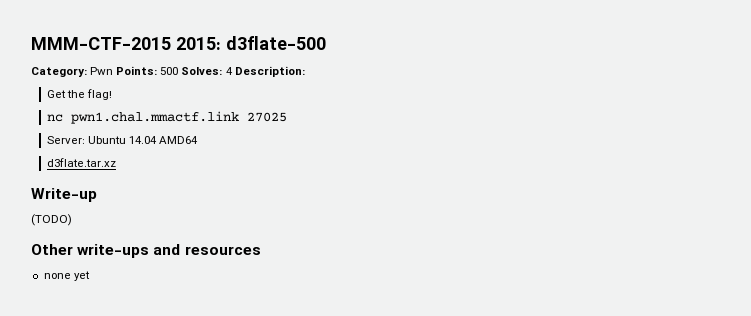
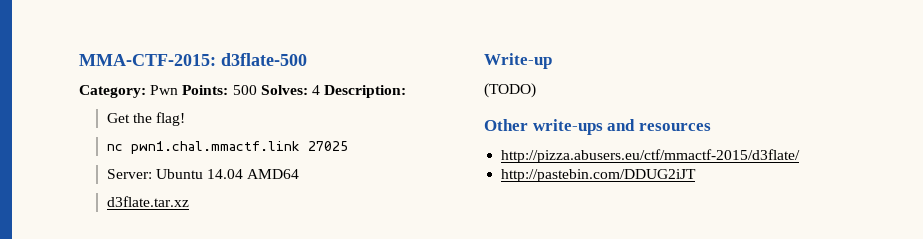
- MMM-CTF-2015 2015: d3flate-500
+ MMA-CTF-2015: d3flate-500
- none yet
+ http://pizza.abusers.eu/ctf/mmactf-2015/d3flate/
+ http://pastebin.com/DDUG2iJT

